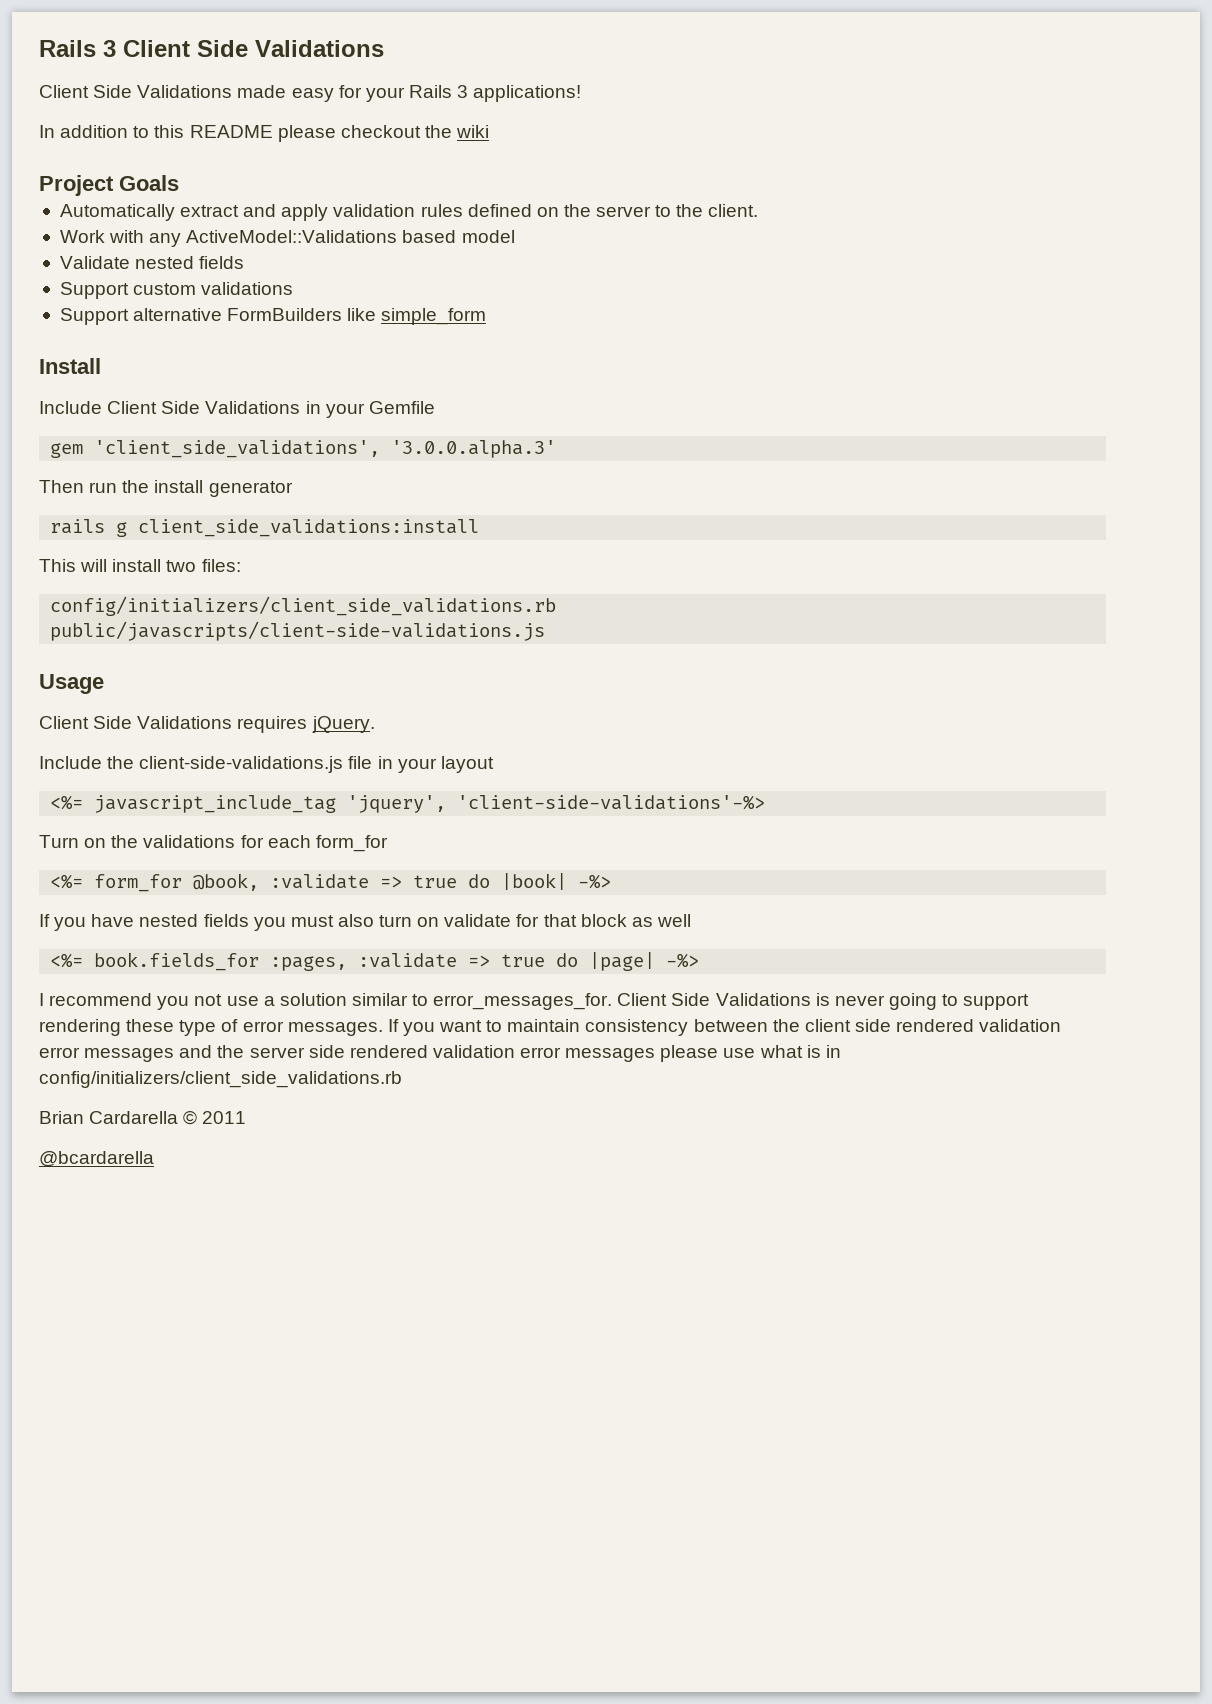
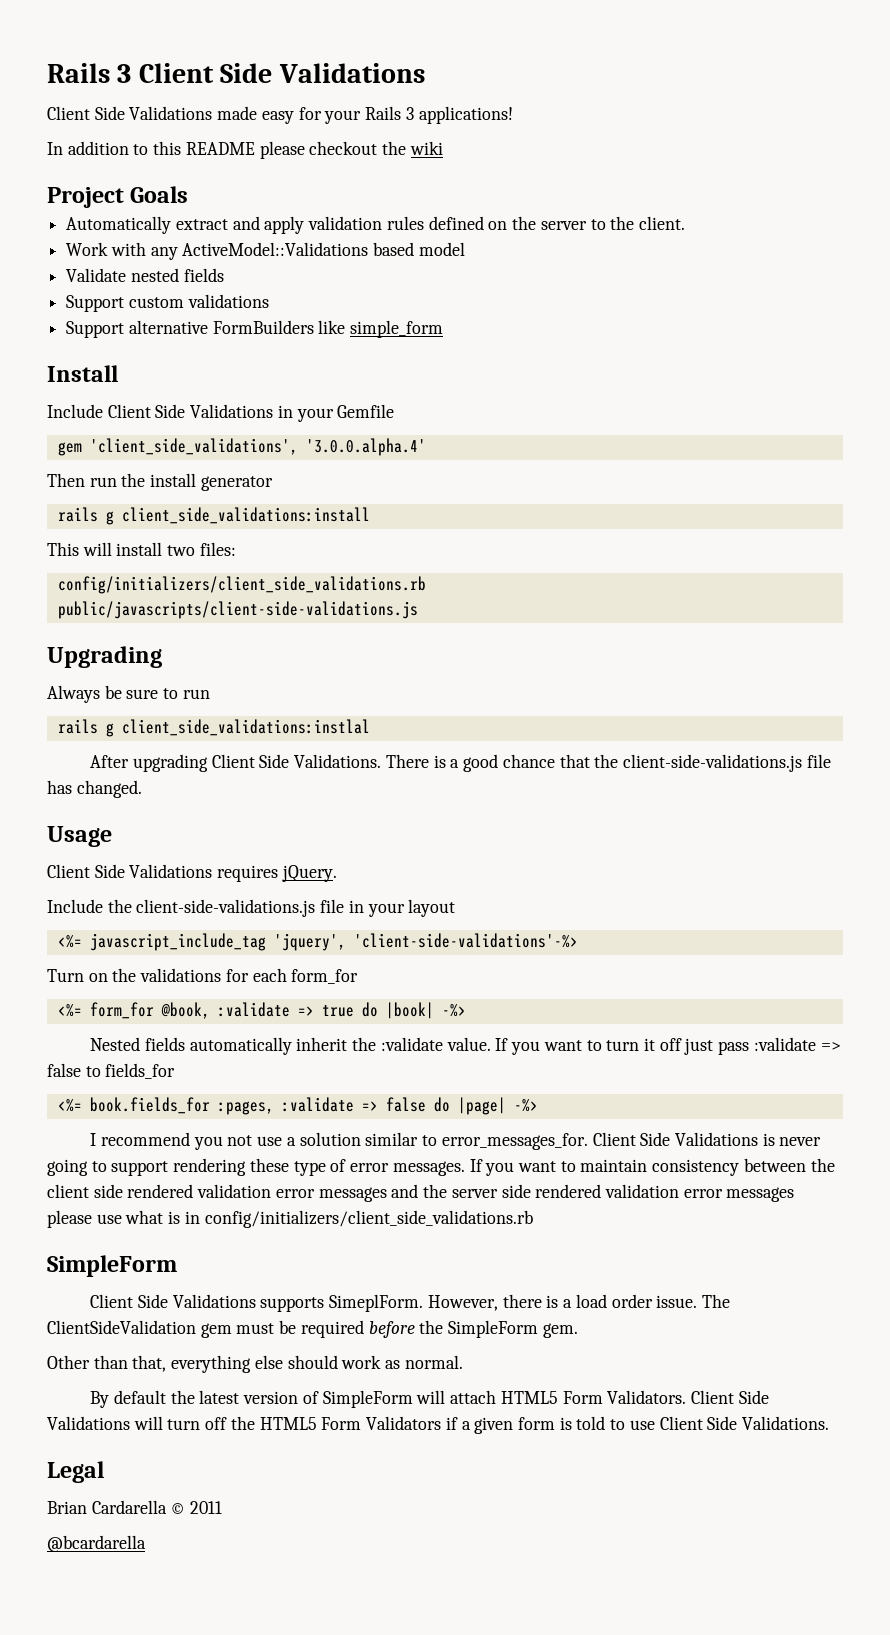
- gem 'client_side_validations', '3.0.0.alpha.3'
+ gem 'client_side_validations', '3.0.0.alpha.4'
+ Upgrading
+ Always be sure to run
+ rails g client_side_validations:instlal
+ After upgrading Client Side Validations. There is a good chance that the client-side-validations.js file has changed.
- If you have nested fields you must also turn on validate for that block as well
+ Nested fields automatically inherit the :validate value. If you want to turn it off just pass :validate => false to fields_for
- <%= book.fields_for :pages, :validate => true do |page| -%>
+ <%= book.fields_for :pages, :validate => false do |page| -%>
  If you want to maintain consistency between the client side rendered validation error messages and the server side rendered validation error messages please use what is in config/initializers/client_side_validations.rb
+ SimpleForm
+ Client Side Validations supports SimeplForm. However, there is a load order issue. The ClientSideValidation gem must be required before the SimpleForm gem.
+ Other than that, everything else should work as normal.
+ By default the latest version of SimpleForm will attach HTML5 Form Validators. Client Side Validations will turn off the HTML5 Form Validators if a given form is told to use Client Side Validations.
+ Legal

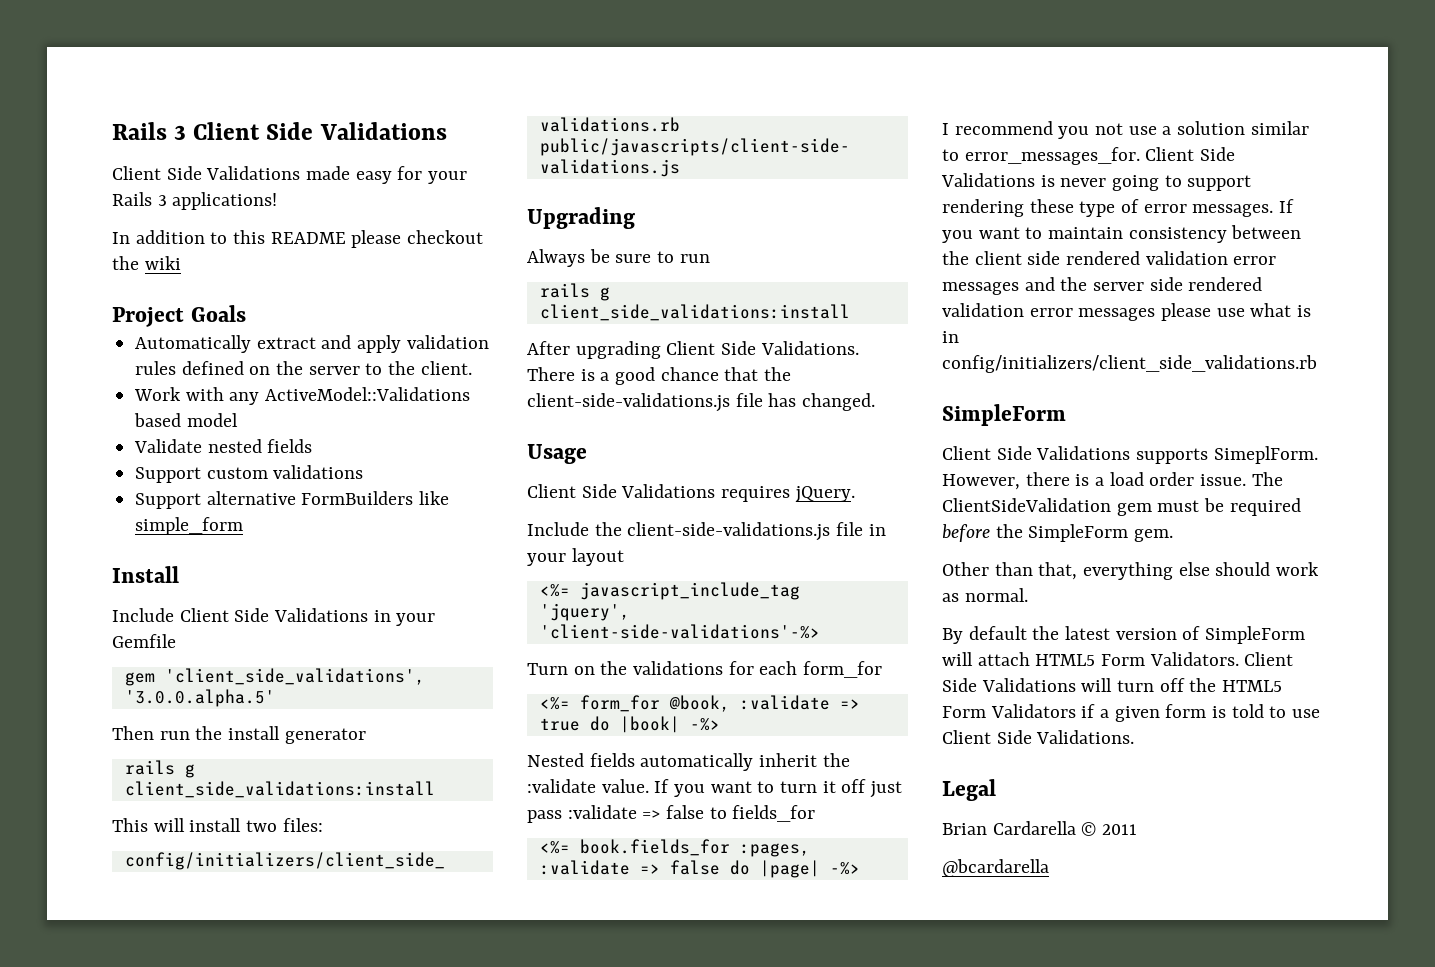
- gem 'client_side_validations', '3.0.0.alpha.4'
+ gem 'client_side_validations', '3.0.0.alpha.5'
  Always be sure to run
- rails g client_side_validations:instlal
+ rails g client_side_validations:install

